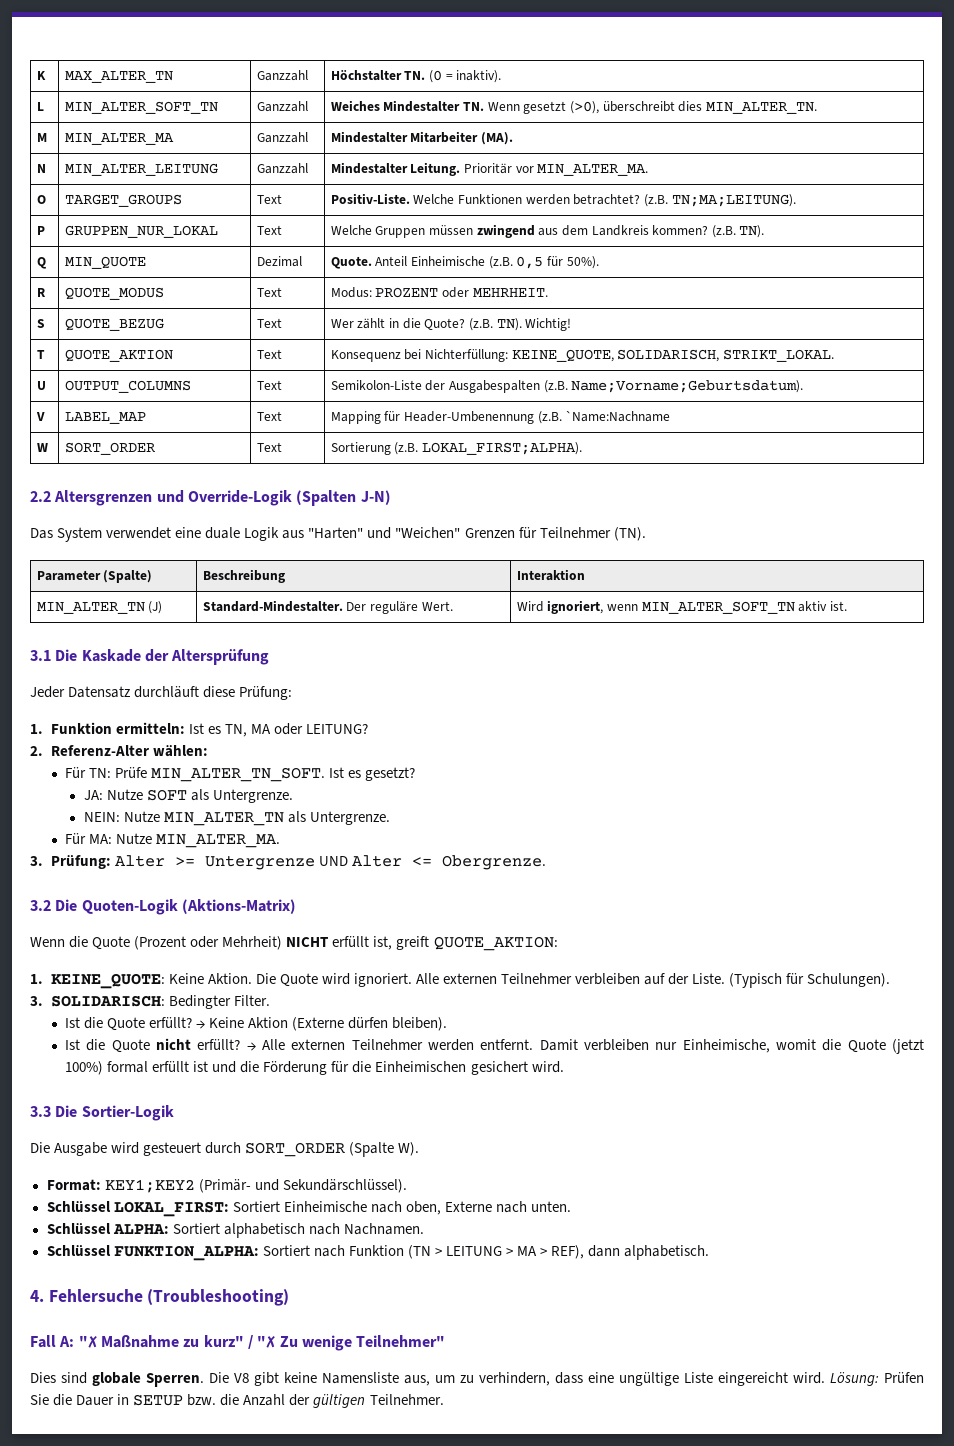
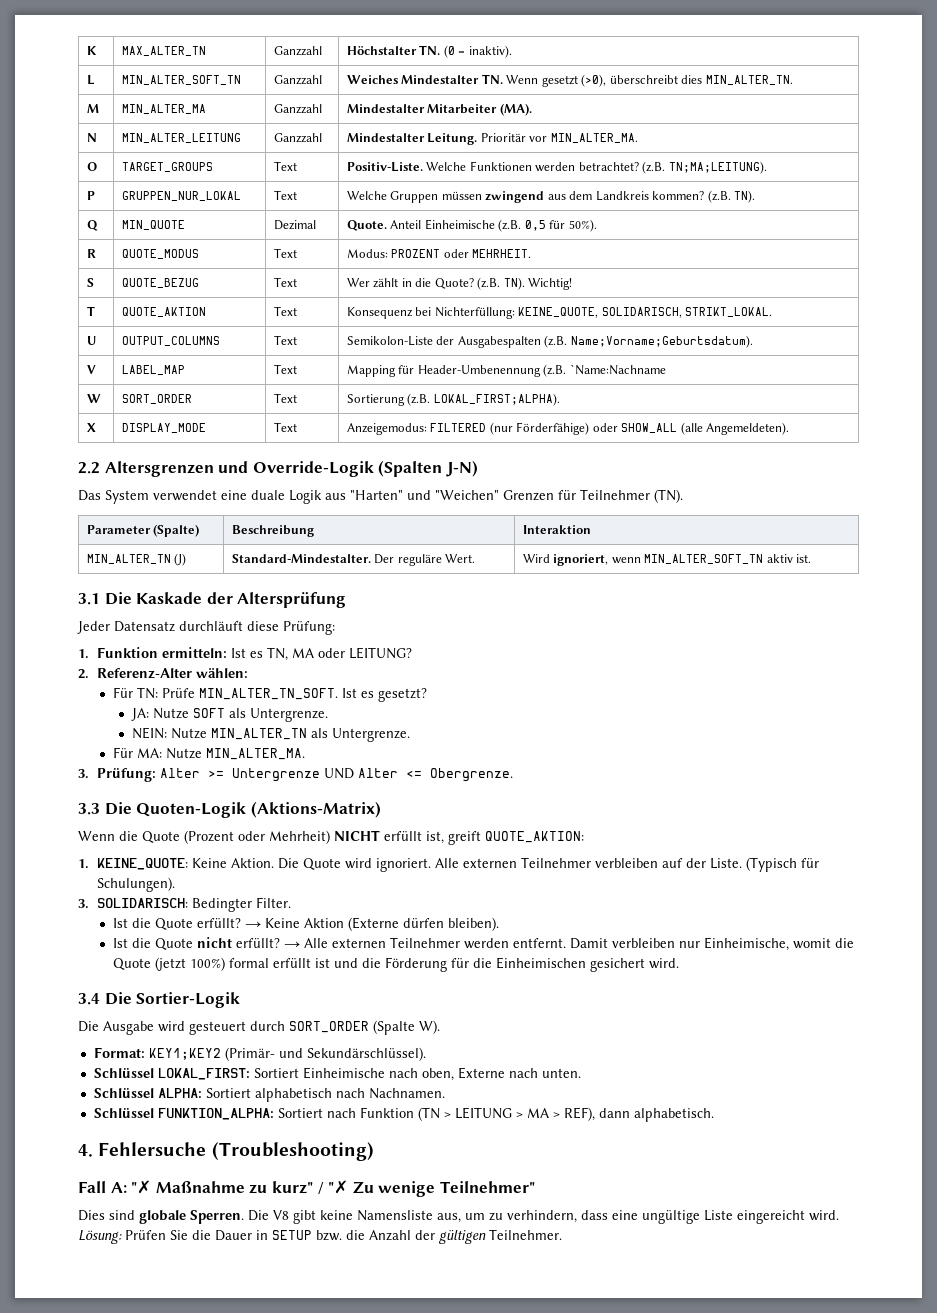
+ X | DISPLAY_MODE | Text | Anzeigemodus: FILTERED (nur Förderfähige) oder SHOW_ALL (alle Angemeldeten).
- 3.2 Die Quoten-Logik (Aktions-Matrix)
+ 3.3 Die Quoten-Logik (Aktions-Matrix)
- 3.3 Die Sortier-Logik
+ 3.4 Die Sortier-Logik

